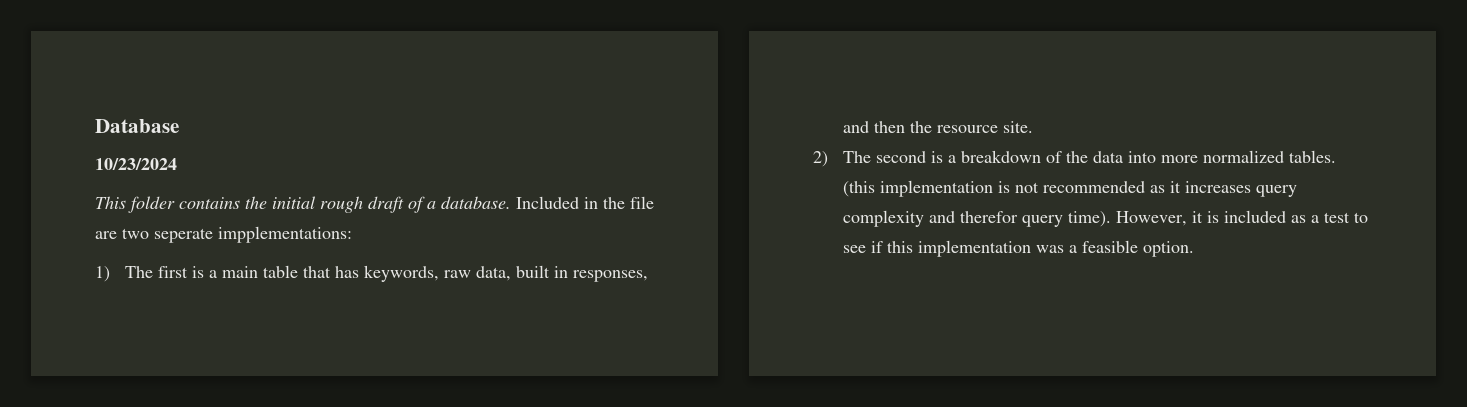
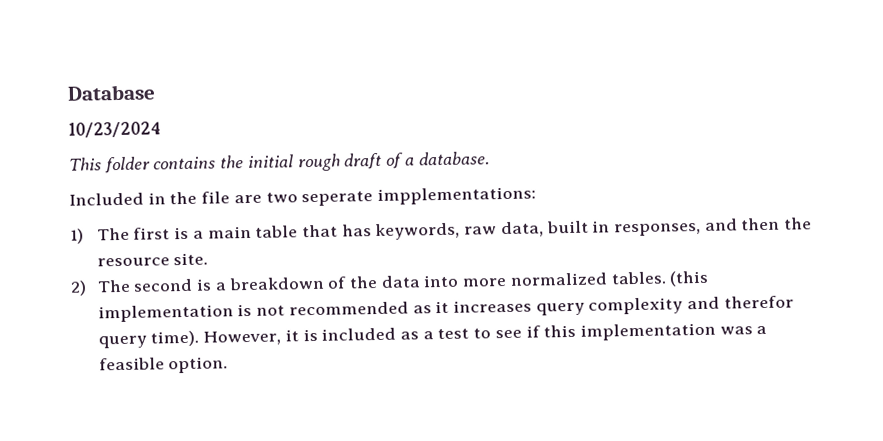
- This folder contains the initial rough draft of a database. Included in the file are two seperate impplementations:
+ This folder contains the initial rough draft of a database.
+ Included in the file are two seperate impplementations:

